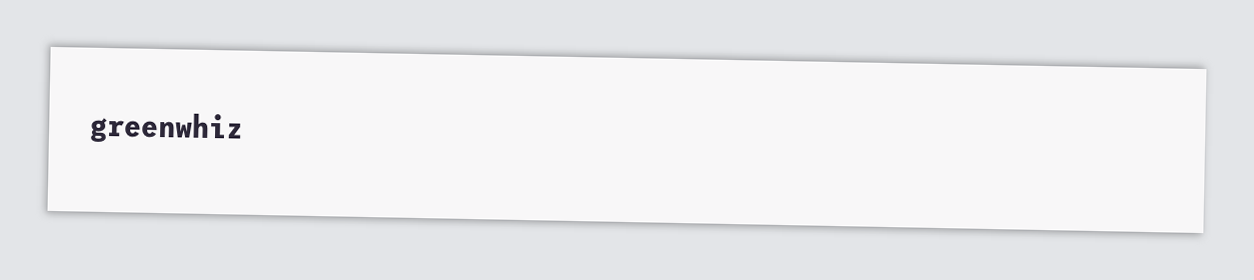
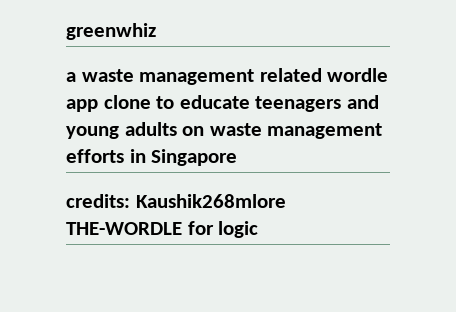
+ a waste management related wordle app clone to educate teenagers and young adults on waste management efforts in Singapore
+ credits: Kaushik268mlore THE-WORDLE for logic

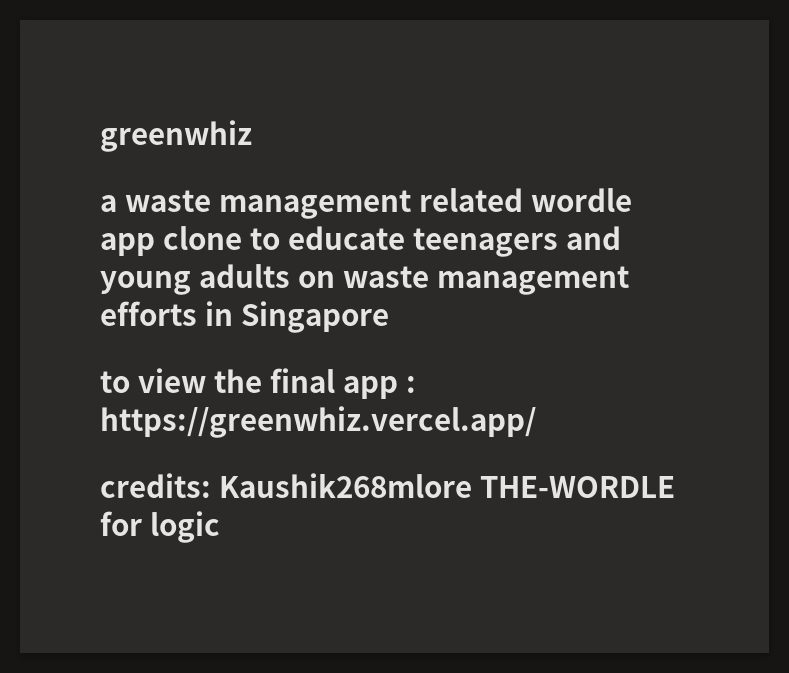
+ to view the final app : https://greenwhiz.vercel.app/

